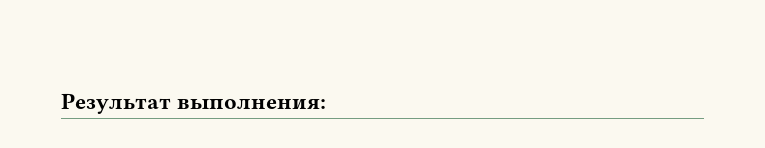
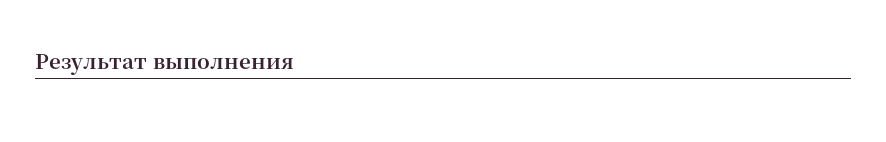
- Результат выполнения:
+ Результат выполнения

